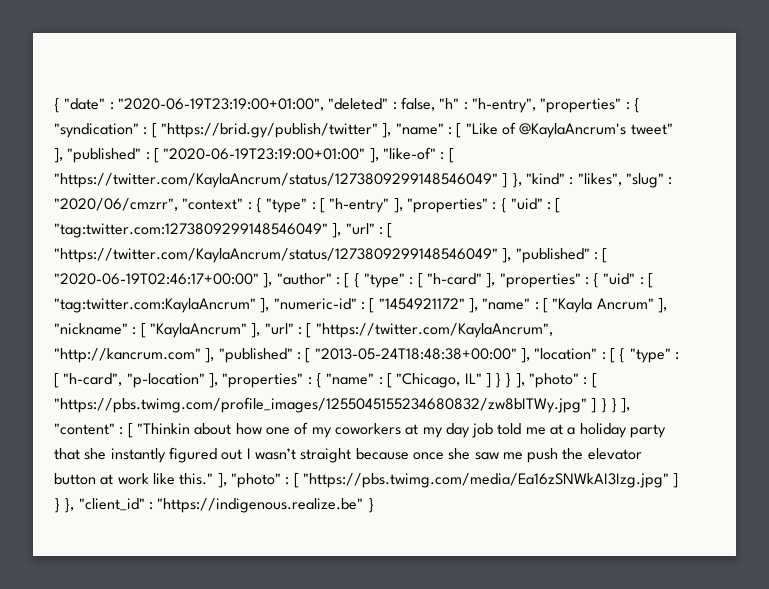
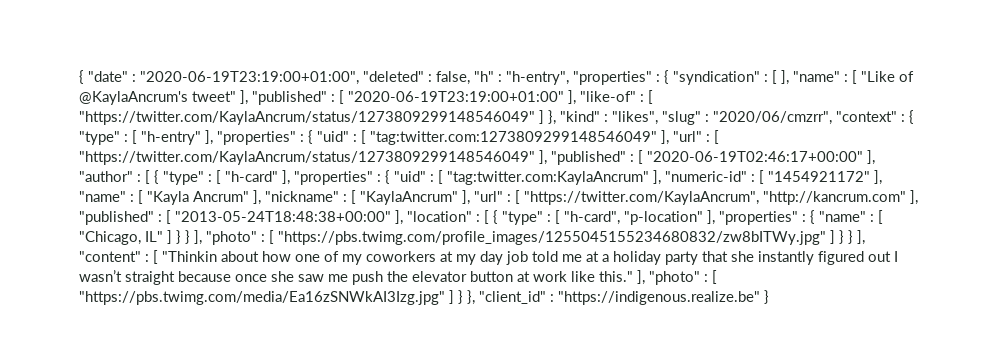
- [ "https://brid.gy/publish/twitter" ], "name" :
+ [ ], "name" :

